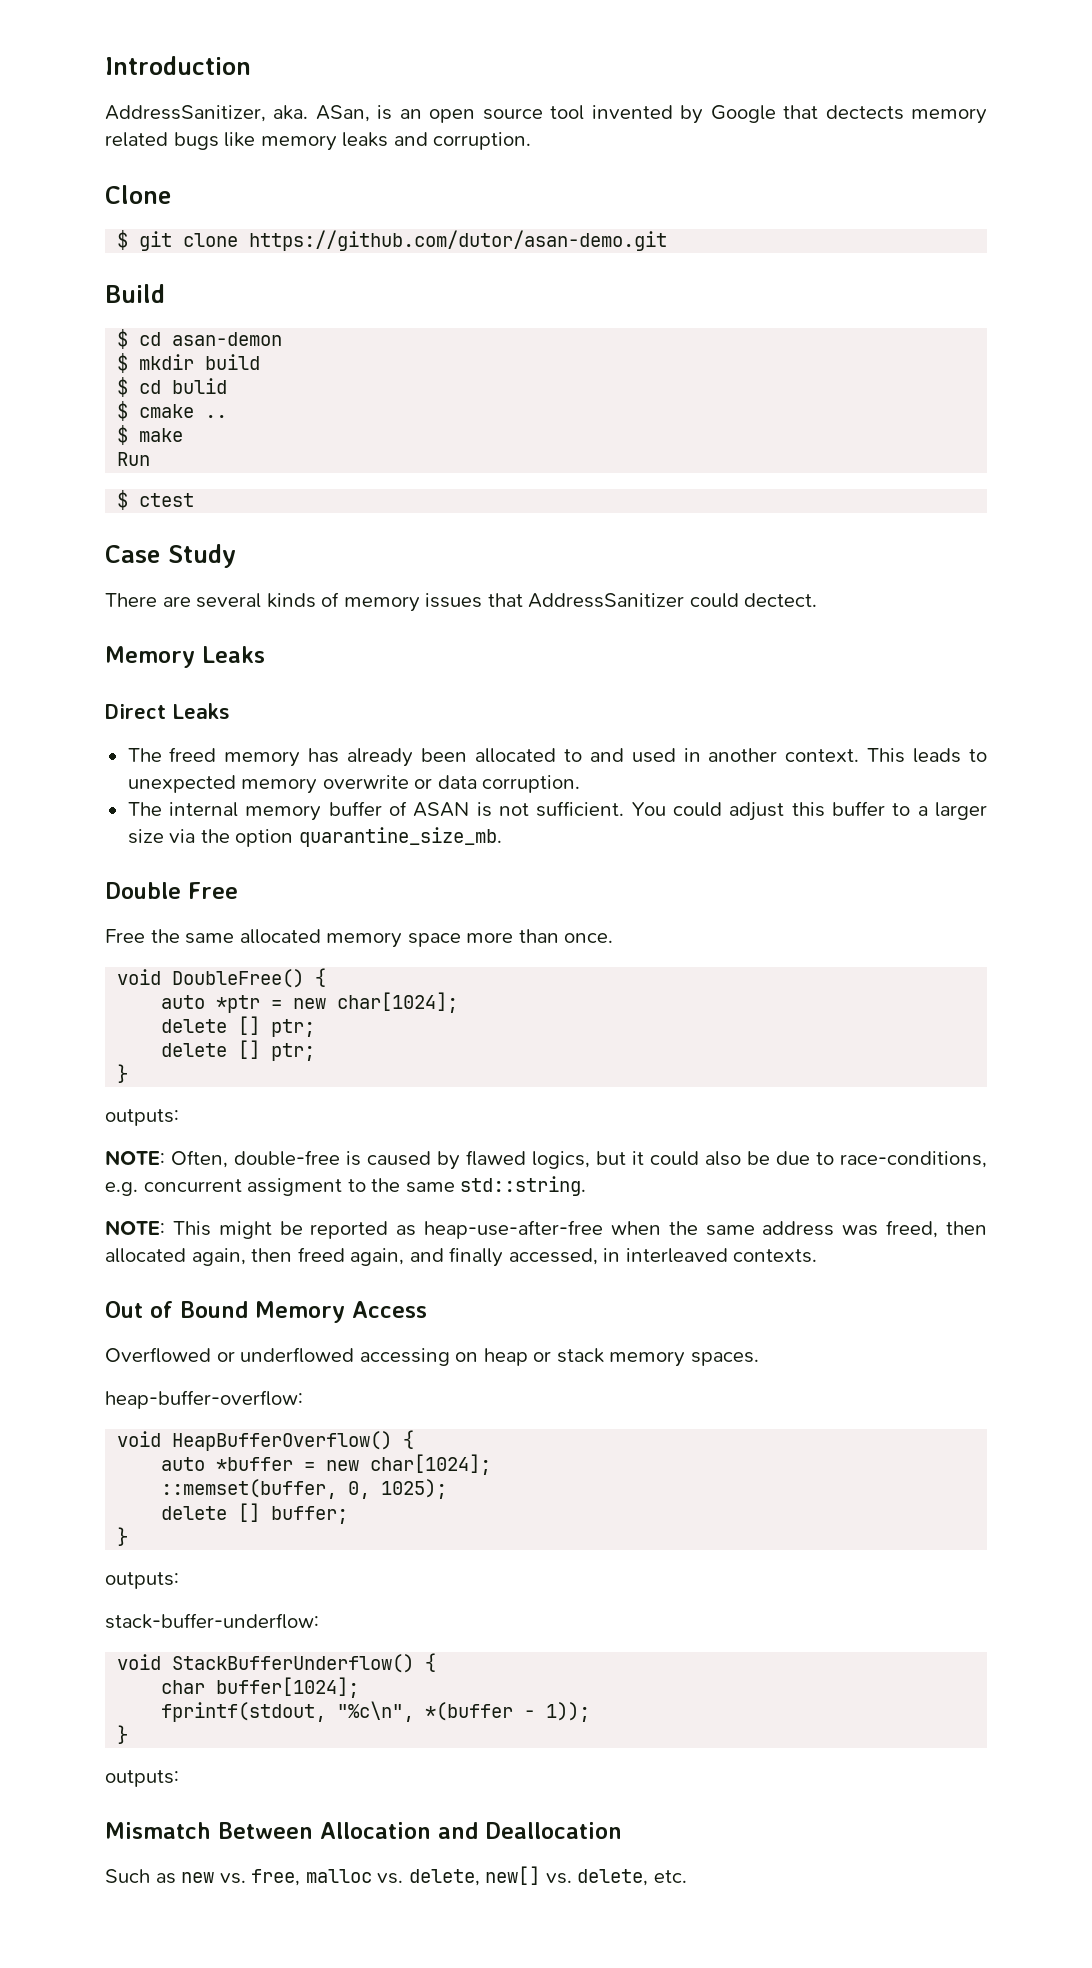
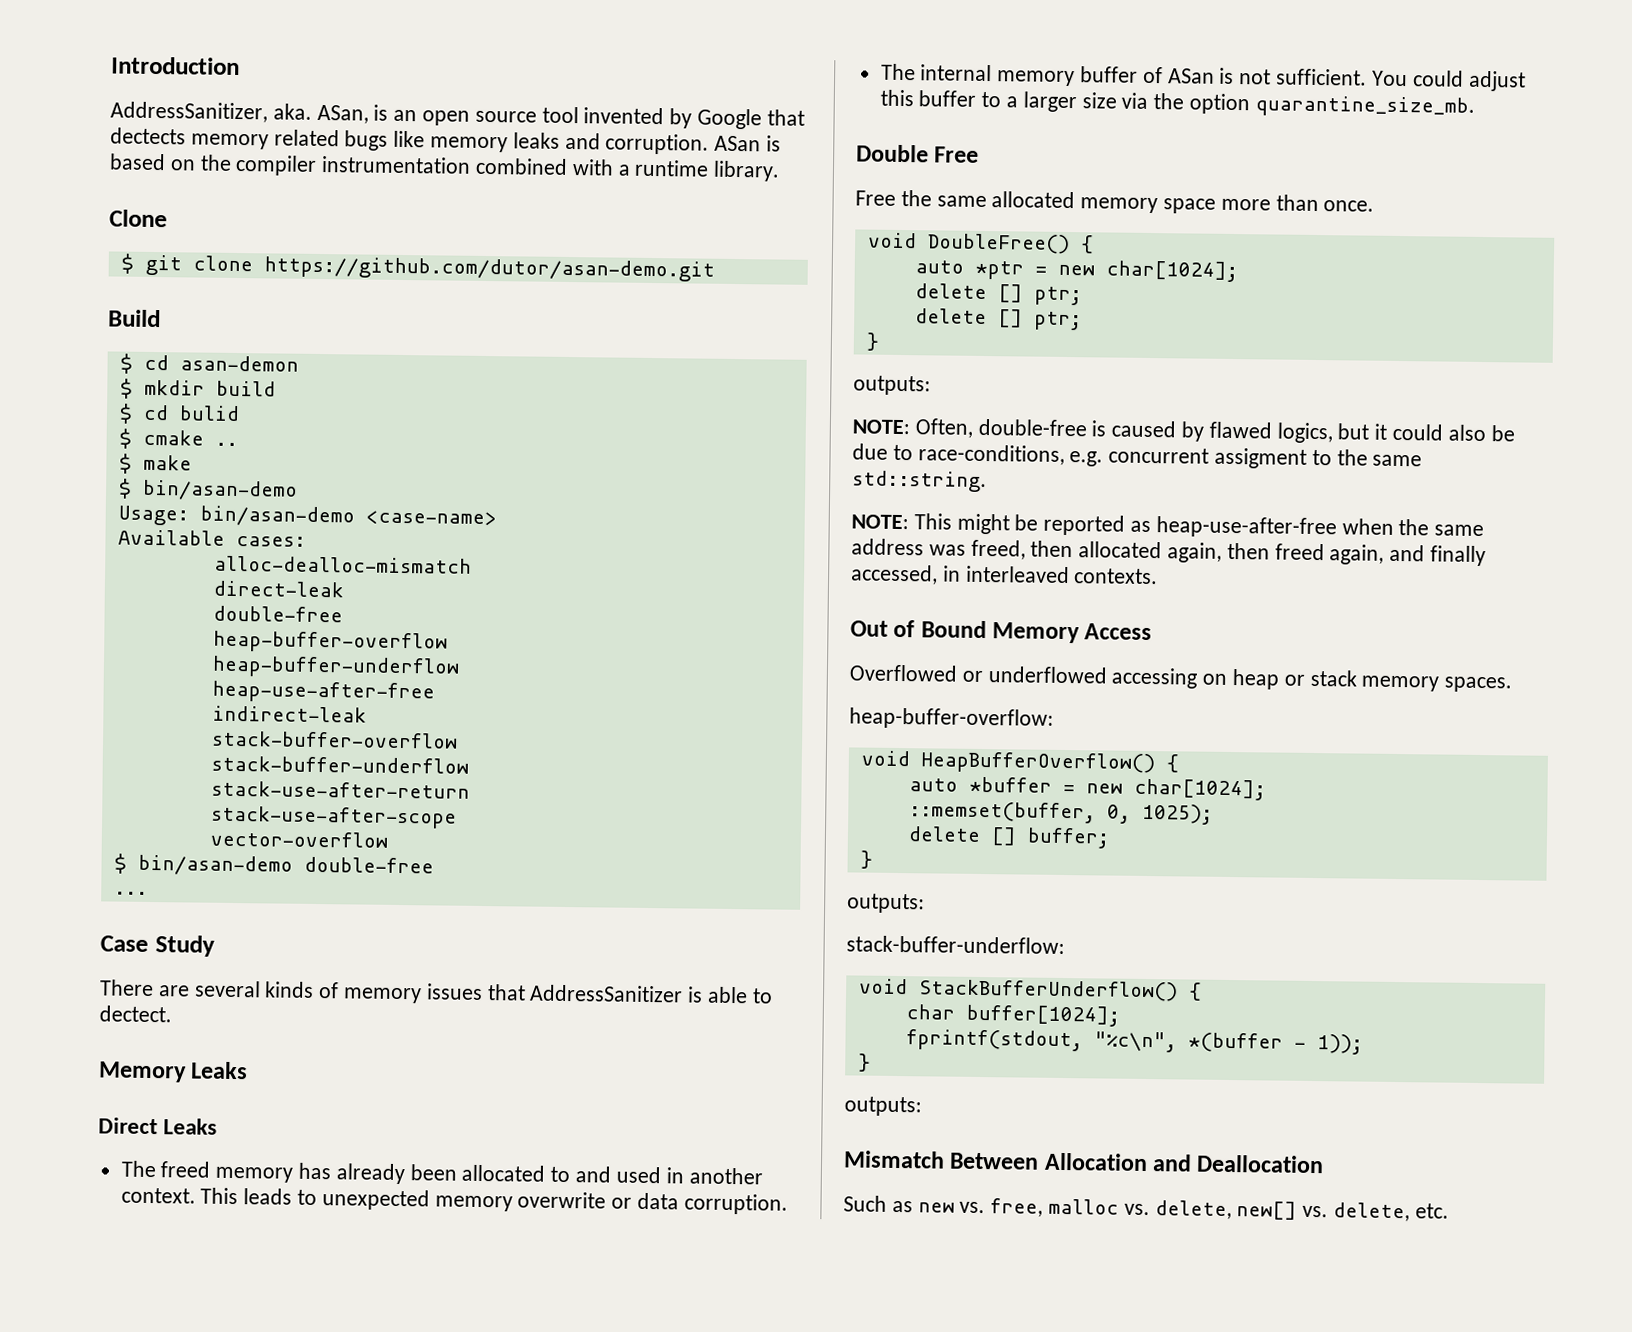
+ ASan is based on the compiler instrumentation combined with a runtime library.
  $ make
- Run
- $ ctest
+ $ bin/asan-demo
+ Usage: bin/asan-demo <case-name>
+ Available cases:
+ alloc-dealloc-mismatch
+ direct-leak
+ double-free
+ heap-buffer-overflow
+ heap-buffer-underflow
+ heap-use-after-free
+ indirect-leak
+ stack-buffer-overflow
+ stack-buffer-underflow
+ stack-use-after-return
+ stack-use-after-scope
+ vector-overflow
+ $ bin/asan-demo double-free
+ ...
- There are several kinds of memory issues that AddressSanitizer could dectect.
+ There are several kinds of memory issues that AddressSanitizer is able to dectect.
- The internal memory buffer of ASAN is not sufficient.
+ The internal memory buffer of ASan is not sufficient.

